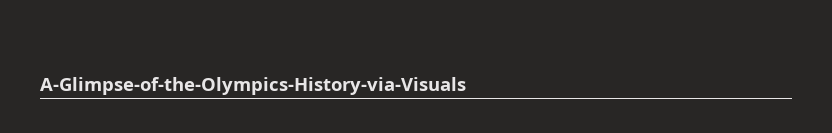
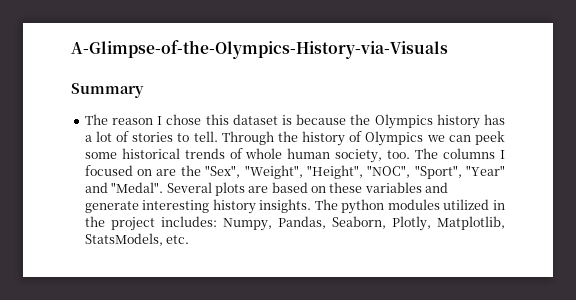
+ Summary
+ The reason I chose this dataset is because the Olympics history has a lot of stories to tell. Through the history of Olympics we can peek some historical trends of whole human society, too. The columns I focused on are the "Sex", "Weight", "Height", "NOC", "Sport", "Year" and "Medal". Several plots are based on these variables and generate interesting history insights. The python modules utilized in the project includes: Numpy, Pandas, Seaborn, Plotly, Matplotlib, StatsModels, etc.

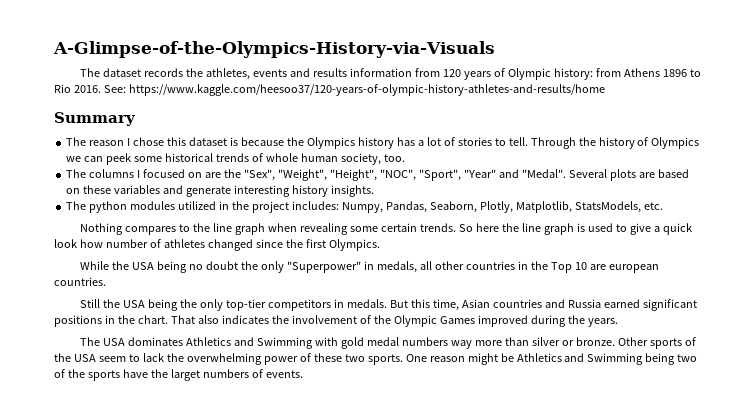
+ The dataset records the athletes, events and results information from 120 years of Olympic history: from Athens 1896 to Rio 2016. See: https://www.kaggle.com/heesoo37/120-years-of-olympic-history-athletes-and-results/home
- Through the history of Olympics we can peek some historical trends of whole human society, too. The columns I focused on are the "Sex", "Weight", "Height", "NOC", "Sport", "Year" and "Medal".
+ Through the history of Olympics we can peek some historical trends of whole human society, too.
+ The columns I focused on are the "Sex", "Weight", "Height", "NOC", "Sport", "Year" and "Medal".
- Several plots are based on these variables and generate interesting history insights. The python modules utilized in the project includes: Numpy, Pandas, Seaborn, Plotly, Matplotlib, StatsModels, etc.
+ Several plots are based on these variables and generate interesting history insights.
+ The python modules utilized in the project includes: Numpy, Pandas, Seaborn, Plotly, Matplotlib, StatsModels, etc.
+ Nothing compares to the line graph when revealing some certain trends. So here the line graph is used to give a quick look how number of athletes changed since the first Olympics.
+ While the USA being no doubt the only "Superpower" in medals, all other countries in the Top 10 are european countries.
+ Still the USA being the only top-tier competitors in medals. But this time, Asian countries and Russia earned significant positions in the chart. That also indicates the involvement of the Olympic Games improved during the years.
+ The USA dominates Athletics and Swimming with gold medal numbers way more than silver or bronze. Other sports of the USA seem to lack the overwhelming power of these two sports. One reason might be Athletics and Swimming being two of the sports have the larget numbers of events.

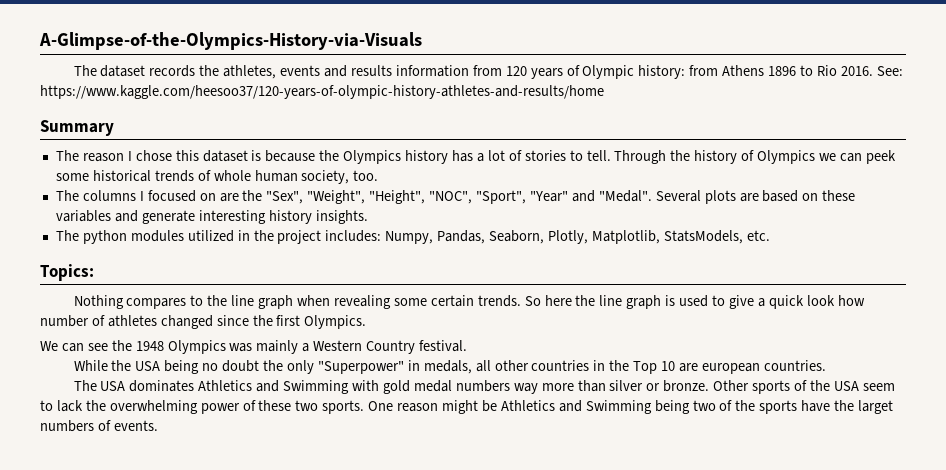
+ Topics:
+ We can see the 1948 Olympics was mainly a Western Country festival.
- Still the USA being the only top-tier competitors in medals. But this time, Asian countries and Russia earned significant positions in the chart. That also indicates the involvement of the Olympic Games improved during the years.

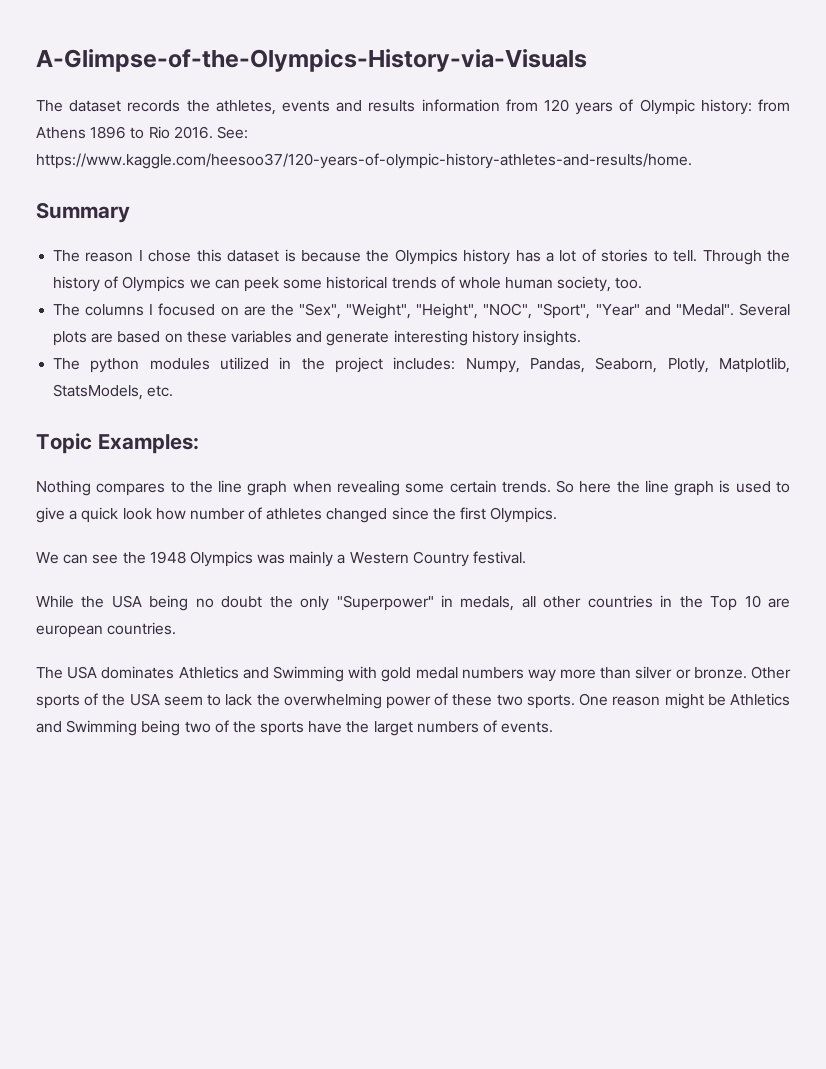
- See: https://www.kaggle.com/heesoo37/120-years-of-olympic-history-athletes-and-results/home
+ See: https://www.kaggle.com/heesoo37/120-years-of-olympic-history-athletes-and-results/home.
- Topics:
+ Topic Examples:

